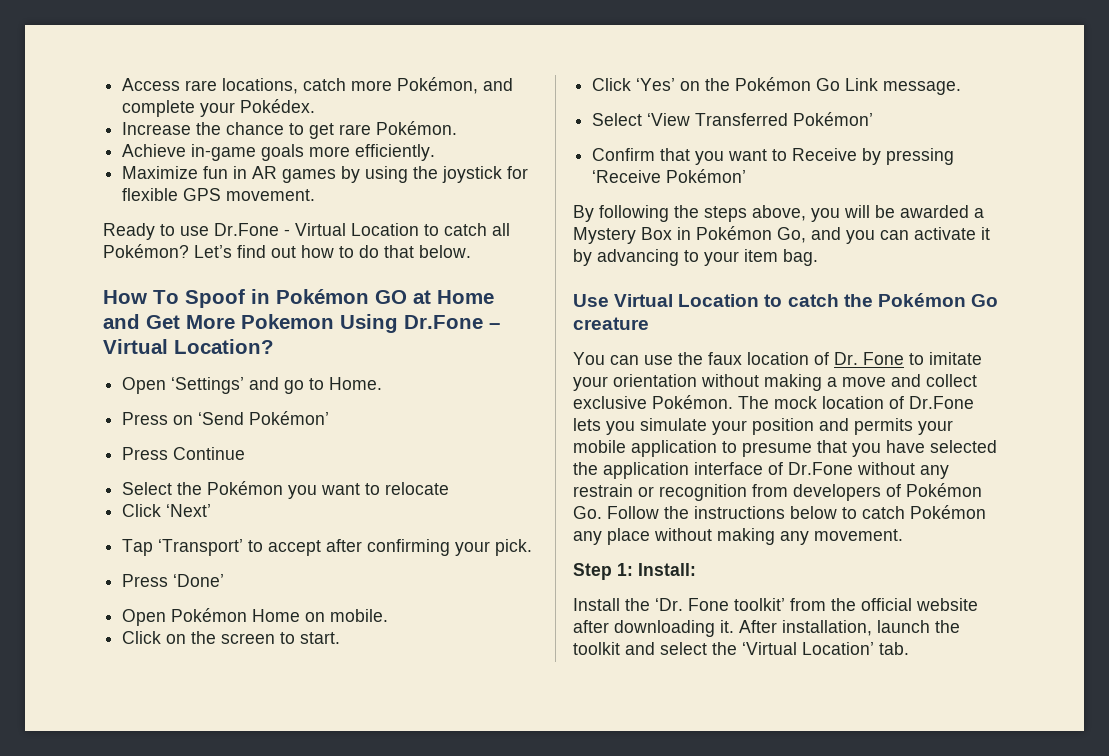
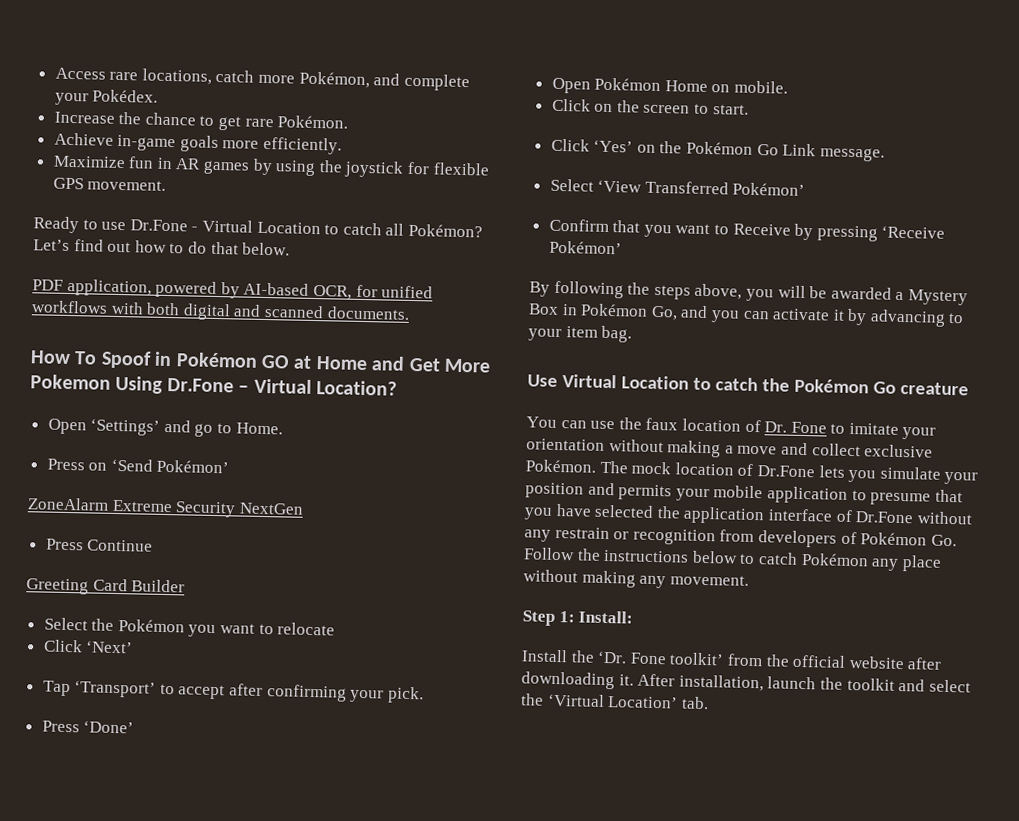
+ PDF application, powered by AI-based OCR, for unified workflows with both digital and scanned documents.
+ ZoneAlarm Extreme Security NextGen
+ Greeting Card Builder

